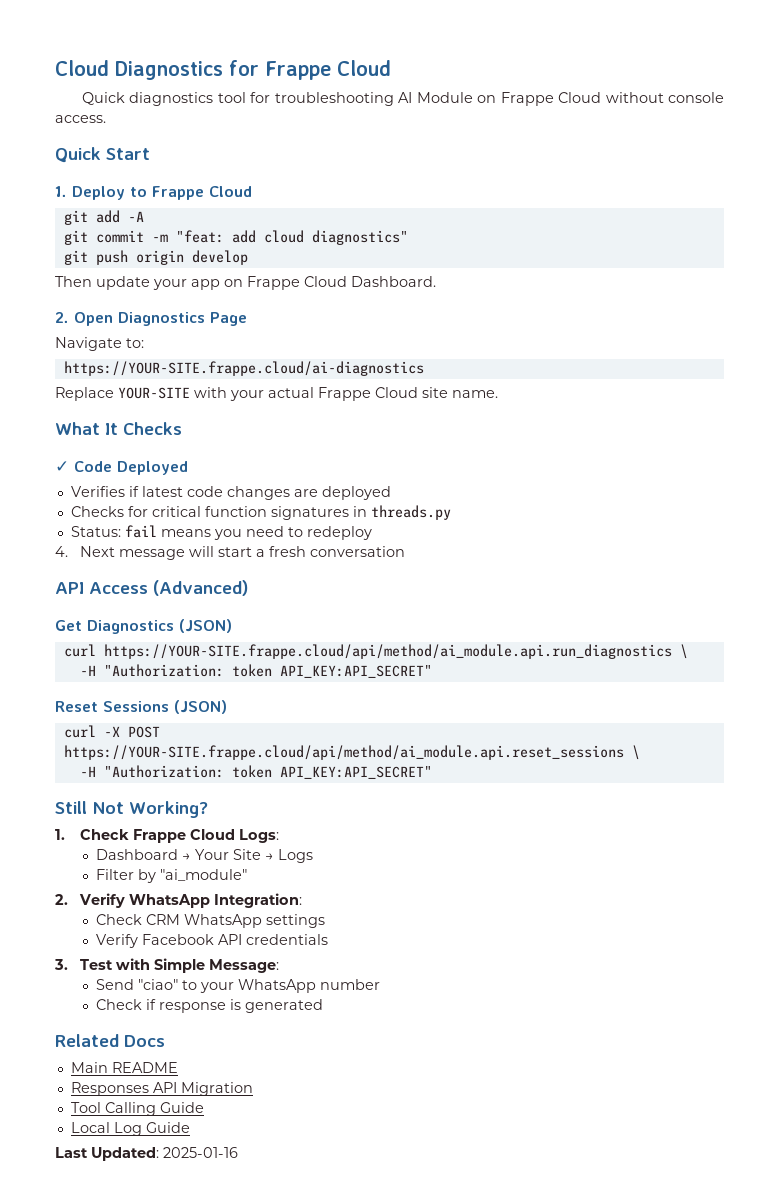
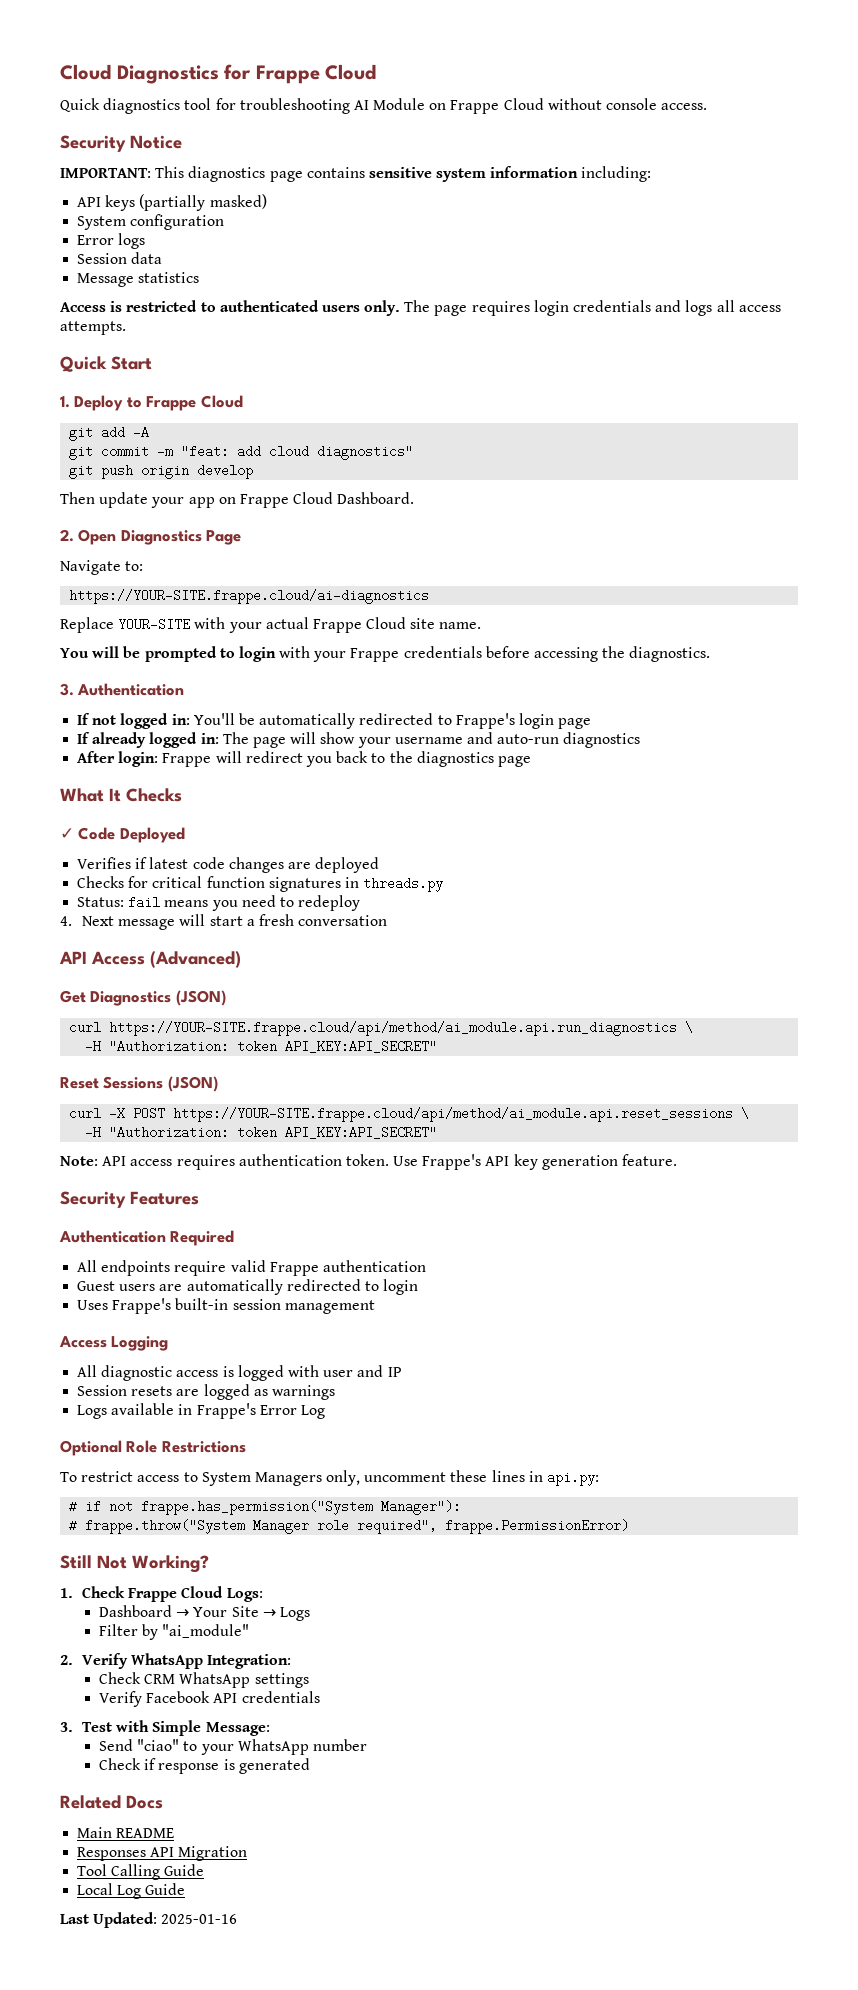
+ Security Notice
+ IMPORTANT: This diagnostics page contains sensitive system information including:
+ API keys (partially masked)
+ System configuration
+ Error logs
+ Session data
+ Message statistics
+ Access is restricted to authenticated users only. The page requires login credentials and logs all access attempts.
+ You will be prompted to login with your Frappe credentials before accessing the diagnostics.
+ 3. Authentication
+ If not logged in: You'll be automatically redirected to Frappe's login page
+ If already logged in: The page will show your username and auto-run diagnostics
+ After login: Frappe will redirect you back to the diagnostics page
+ Note: API access requires authentication token. Use Frappe's API key generation feature.
+ Security Features
+ Authentication Required
+ All endpoints require valid Frappe authentication
+ Guest users are automatically redirected to login
+ Uses Frappe's built-in session management
+ Access Logging
+ All diagnostic access is logged with user and IP
+ Session resets are logged as warnings
+ Logs available in Frappe's Error Log
+ Optional Role Restrictions
+ To restrict access to System Managers only, uncomment these lines in api.py:
+ # if not frappe.has_permission("System Manager"):
+ # frappe.throw("System Manager role required", frappe.PermissionError)

